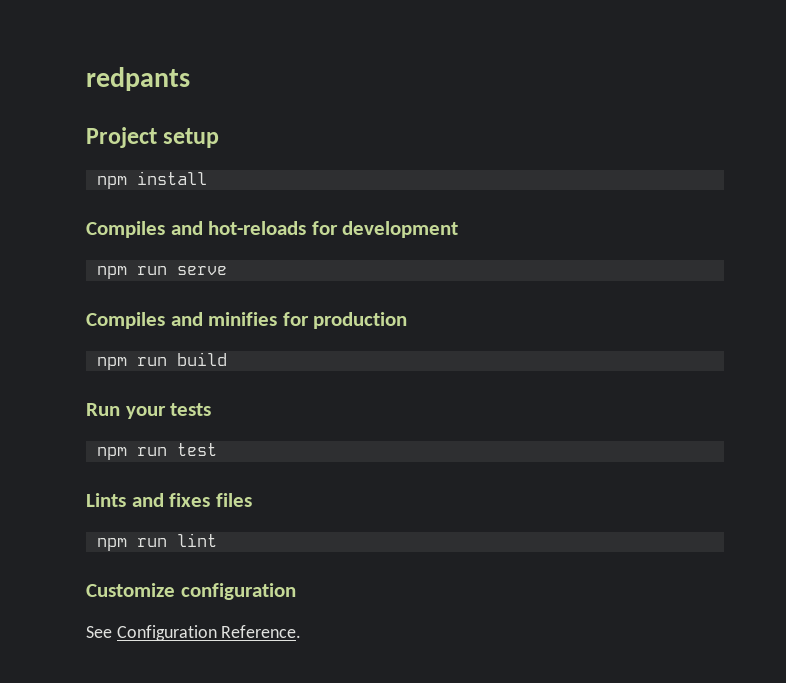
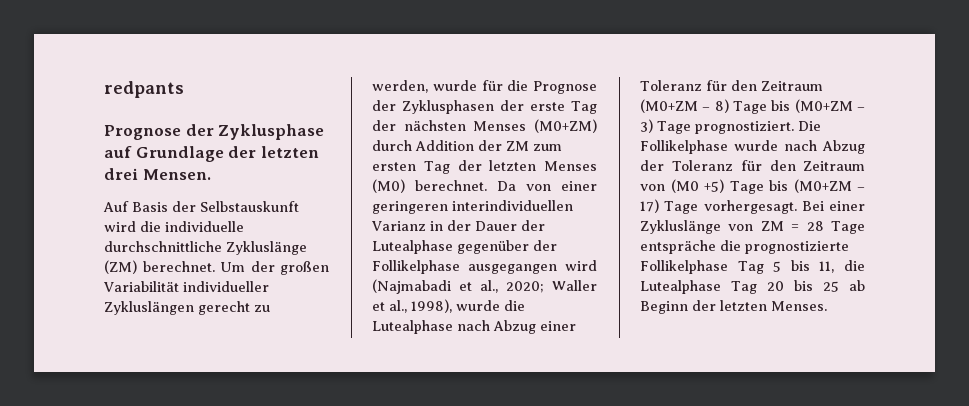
- Project setup
- npm install
- Compiles and hot-reloads for development
- npm run serve
- Compiles and minifies for production
- npm run build
- Run your tests
- npm run test
- Lints and fixes files
- npm run lint
- Customize configuration
- See Configuration Reference.
+ Prognose der Zyklusphase auf Grundlage der letzten drei Mensen.
+ Auf Basis der Selbstauskunft wird die individuelle durchschnittliche Zykluslänge (ZM) berechnet. Um der großen Variabilität individueller Zykluslängen gerecht zu werden, wurde für die Prognose der Zyklusphasen der erste Tag der nächsten Menses (M0+ZM) durch Addition der ZM zum ersten Tag der letzten Menses (M0) berechnet. Da von einer geringeren interindividuellen Varianz in der Dauer der Lutealphase gegenüber der Follikelphase ausgegangen wird (Najmabadi et al., 2020; Waller et al., 1998), wurde die Lutealphase nach Abzug einer Toleranz für den Zeitraum (M0+ZM – 8) Tage bis (M0+ZM – 3) Tage prognostiziert. Die Follikelphase wurde nach Abzug der Toleranz für den Zeitraum von (M0 +5) Tage bis (M0+ZM – 17) Tage vorhergesagt. Bei einer Zykluslänge von ZM = 28 Tage entspräche die prognostizierte Follikelphase Tag 5 bis 11, die Lutealphase Tag 20 bis 25 ab Beginn der letzten Menses.

